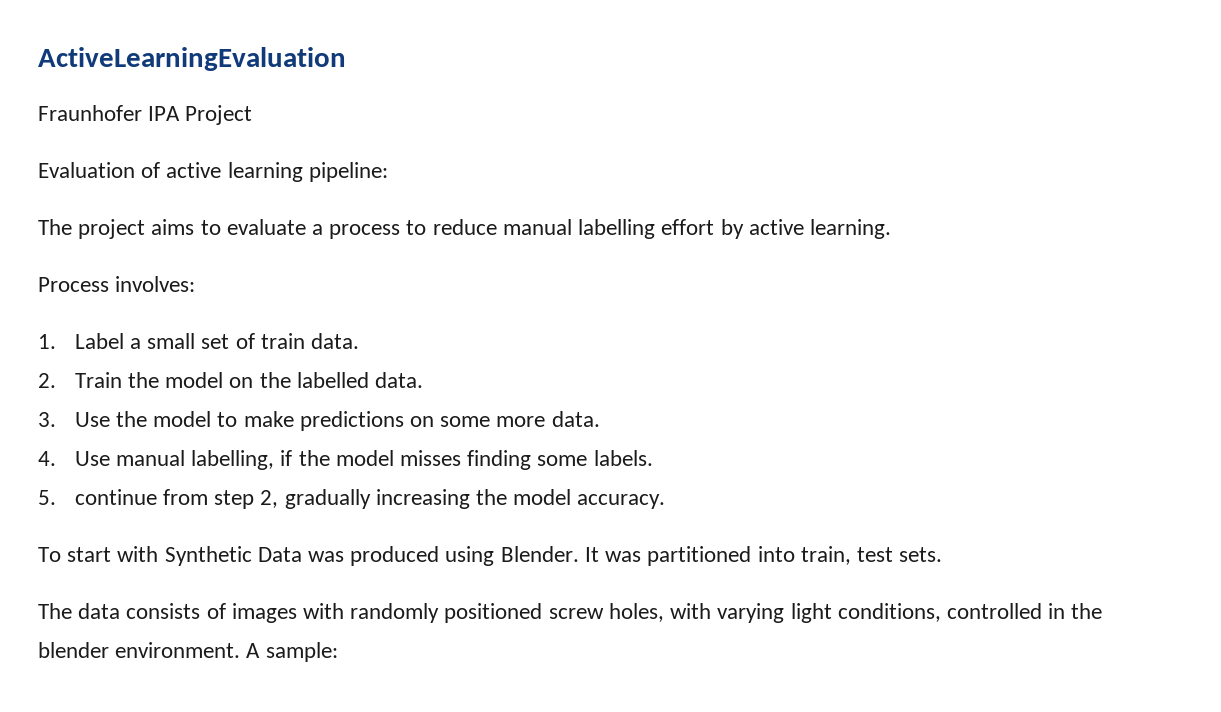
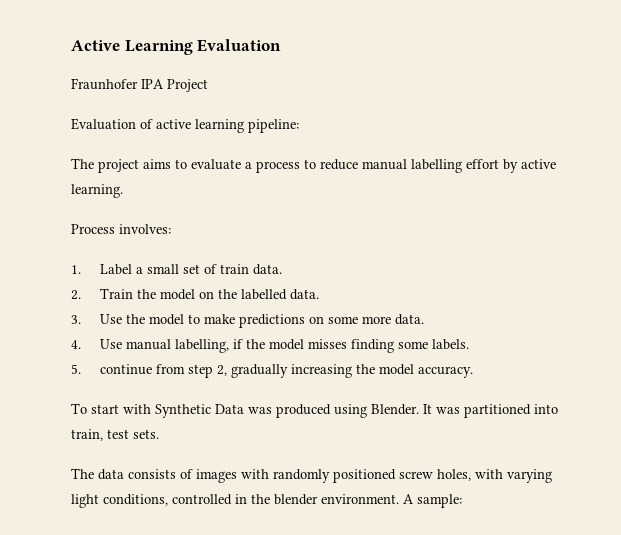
- ActiveLearningEvaluation
+ Active Learning Evaluation

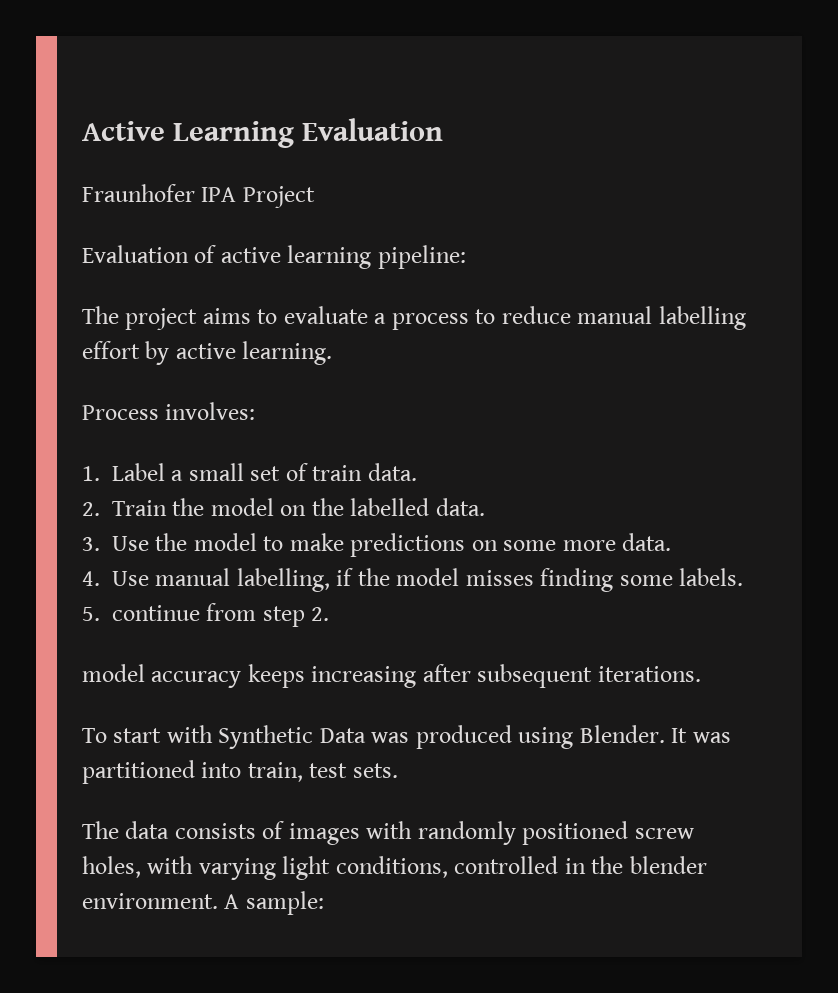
- 5. continue from step 2, gradually increasing the model accuracy.
+ 5. continue from step 2.
+ model accuracy keeps increasing after subsequent iterations.

